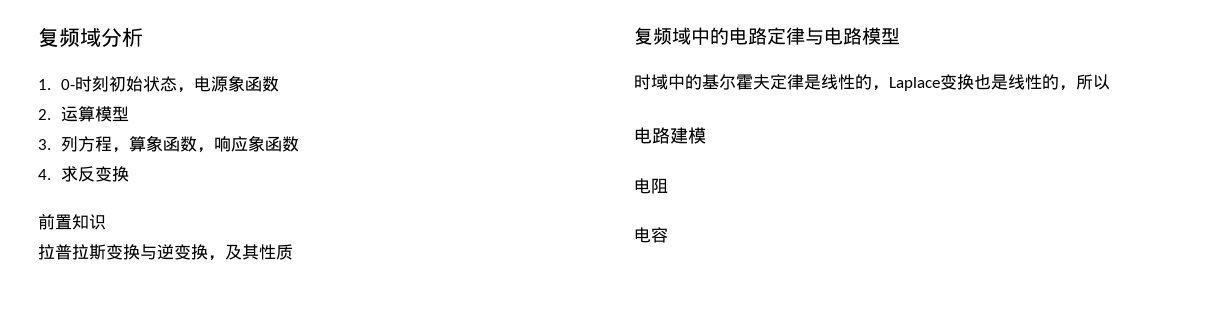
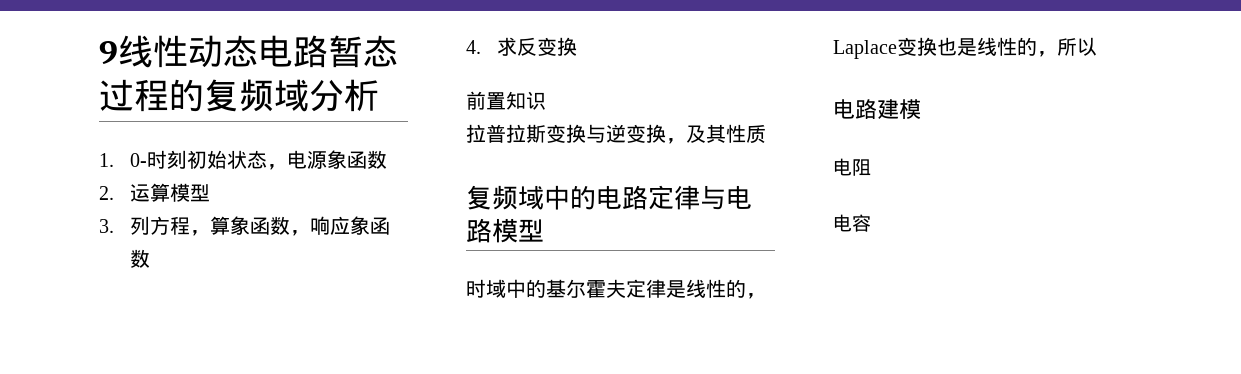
- 复频域分析
+ 9线性动态电路暂态过程的复频域分析

